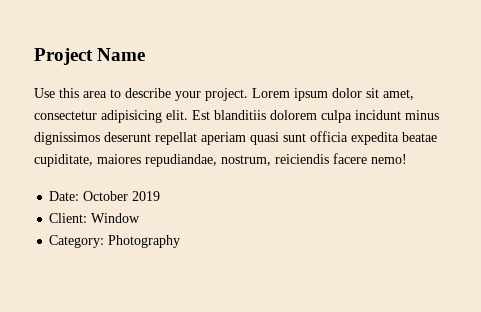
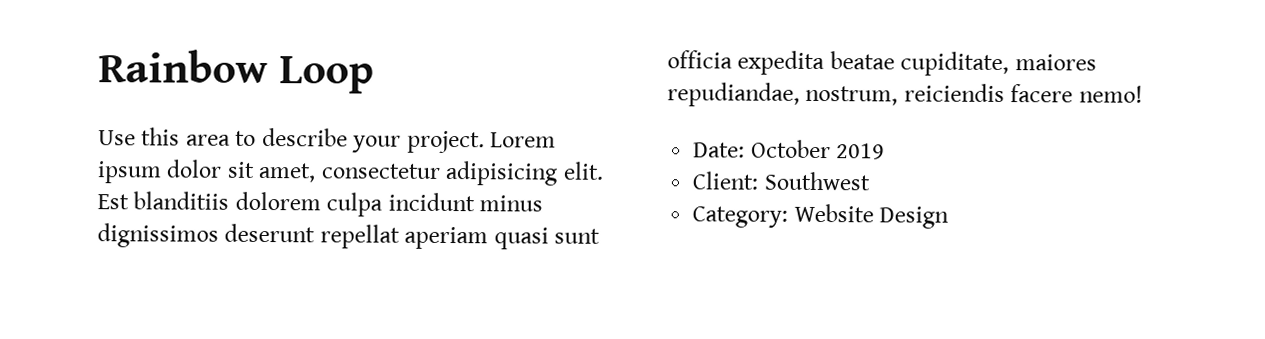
- Project Name
+ Rainbow Loop
- Client: Window
+ Client: Southwest
- Category: Photography
+ Category: Website Design

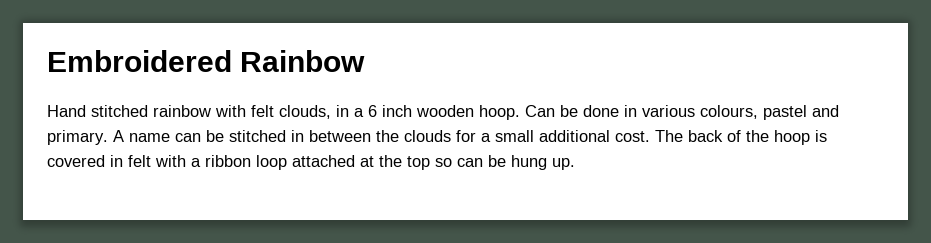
- Rainbow Loop
- Use this area to describe your project. Lorem ipsum dolor sit amet, consectetur adipisicing elit. Est blanditiis dolorem culpa incidunt minus dignissimos deserunt repellat aperiam quasi sunt officia expedita beatae cupiditate, maiores repudiandae, nostrum, reiciendis facere nemo!
- Date: October 2019
- Client: Southwest
- Category: Website Design
+ Embroidered Rainbow
+ Hand stitched rainbow with felt clouds, in a 6 inch wooden hoop. Can be done in various colours, pastel and primary. A name can be stitched in between the clouds for a small additional cost. The back of the hoop is covered in felt with a ribbon loop attached at the top so can be hung up.

